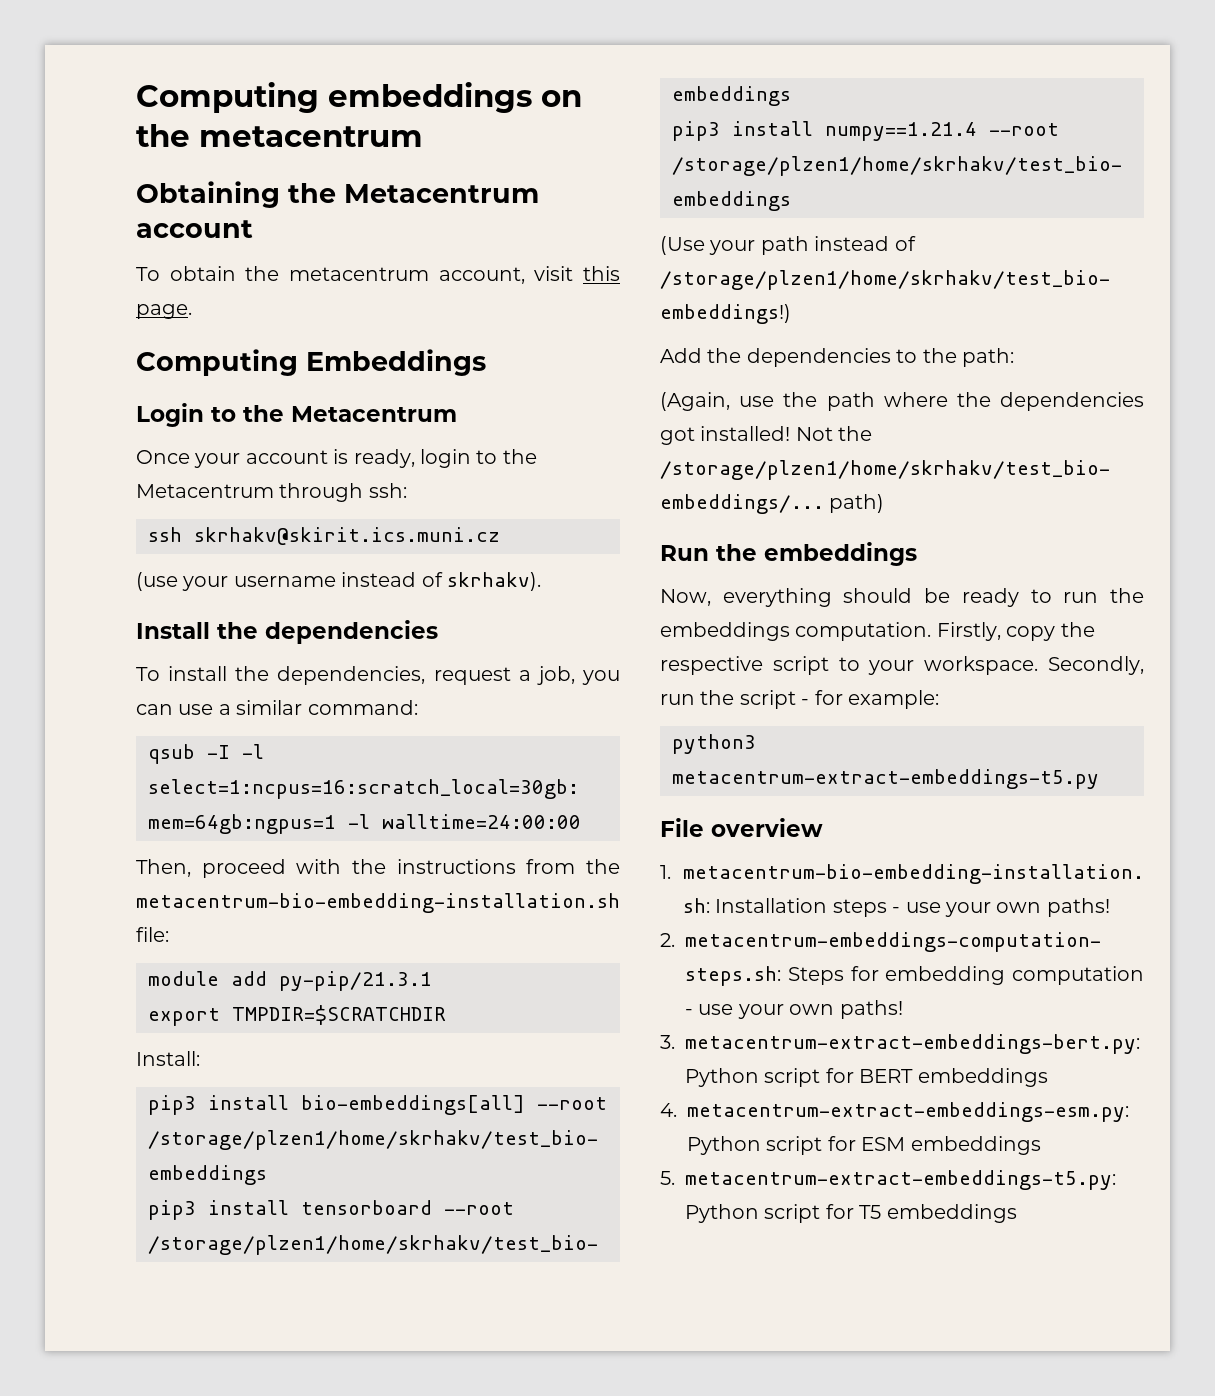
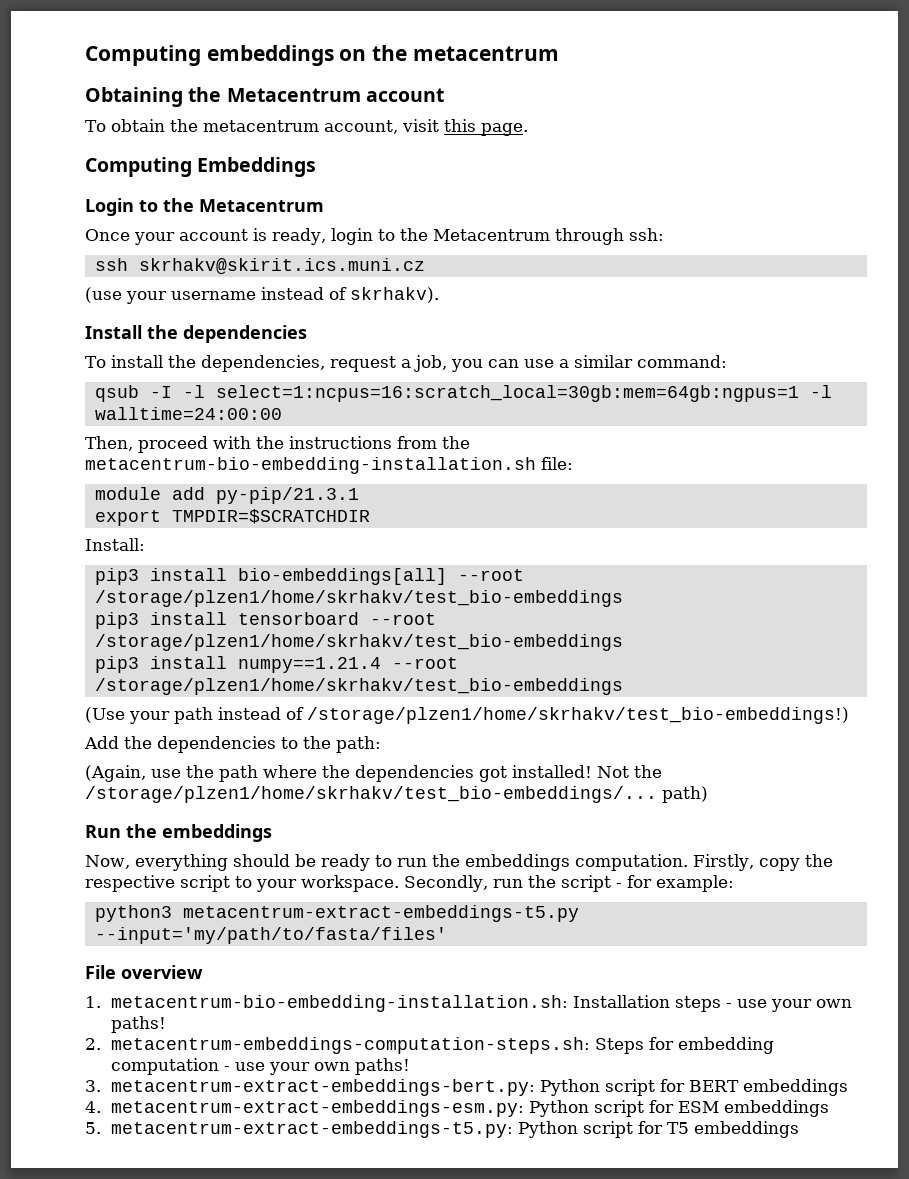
- python3 metacentrum-extract-embeddings-t5.py
+ python3 metacentrum-extract-embeddings-t5.py --input='my/path/to/fasta/files'

